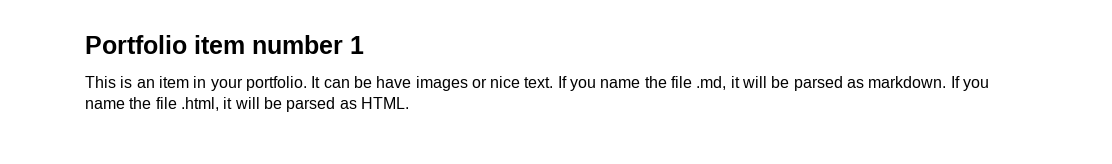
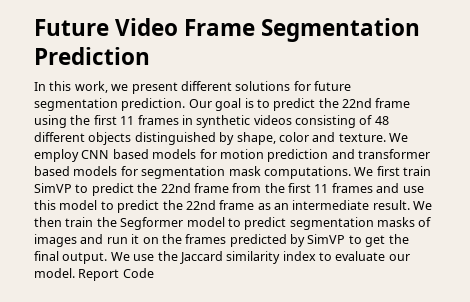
- Portfolio item number 1
- This is an item in your portfolio. It can be have images or nice text. If you name the file .md, it will be parsed as markdown. If you name the file .html, it will be parsed as HTML.
+ Future Video Frame Segmentation Prediction
+ In this work, we present different solutions for future segmentation prediction. Our goal is to predict the 22nd frame using the first 11 frames in synthetic videos consisting of 48 different objects distinguished by shape, color and texture. We employ CNN based models for motion prediction and transformer based models for segmentation mask computations. We first train SimVP to predict the 22nd frame from the first 11 frames and use this model to predict the 22nd frame as an intermediate result. We then train the Segformer model to predict segmentation masks of images and run it on the frames predicted by SimVP to get the final output. We use the Jaccard similarity index to evaluate our model. Report Code

